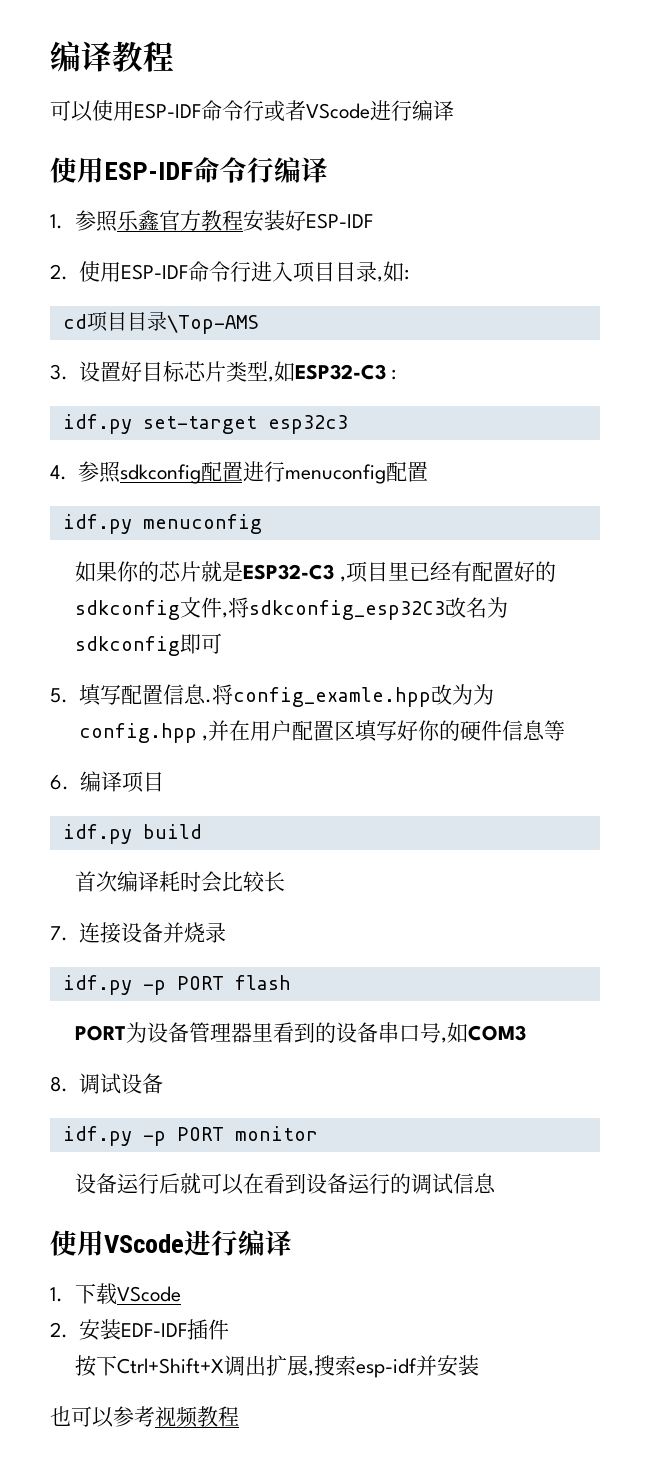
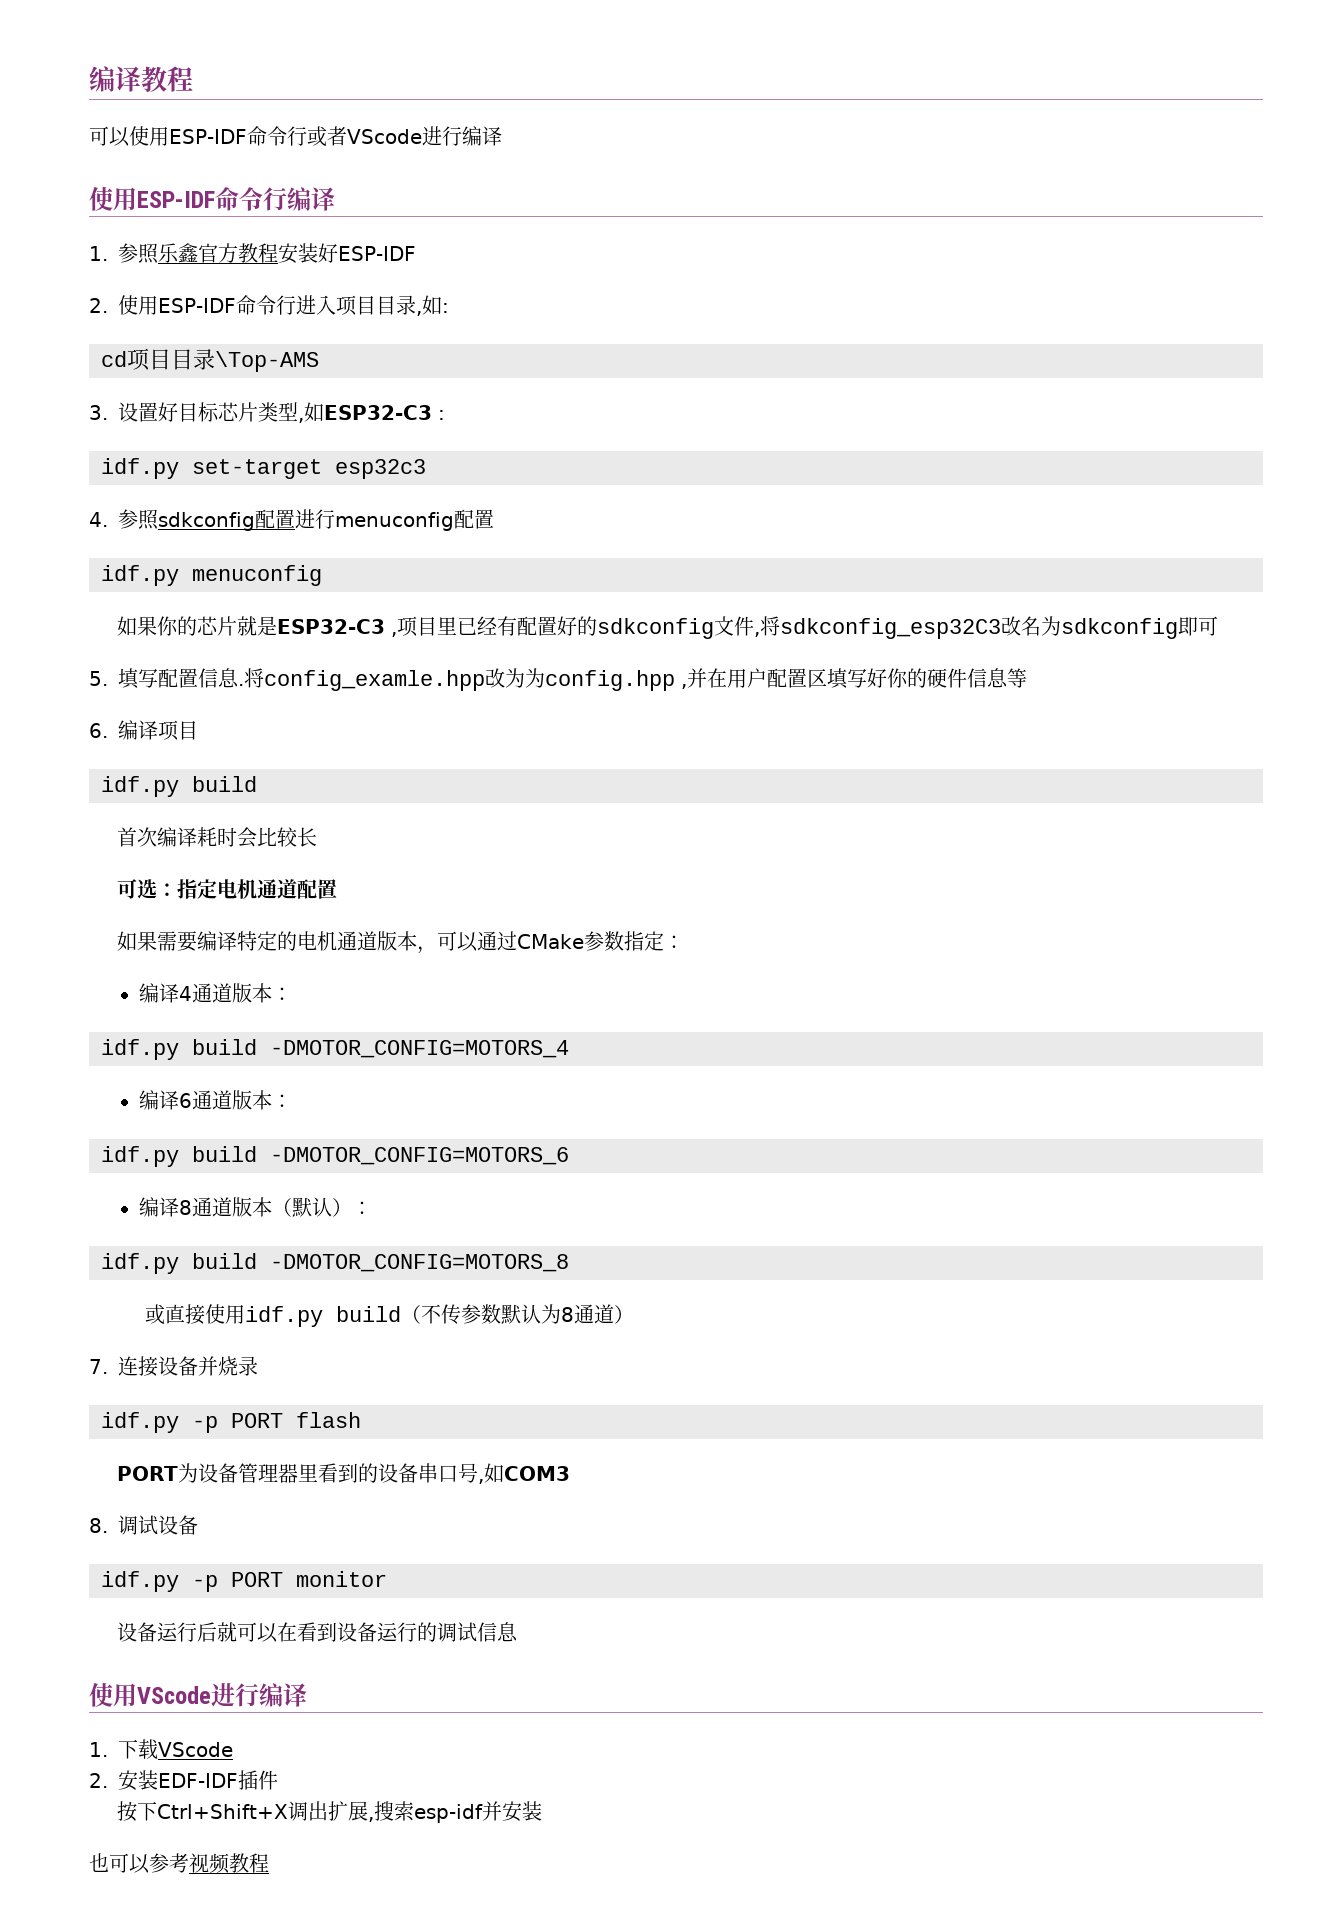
+ 可选：指定电机通道配置
+ 如果需要编译特定的电机通道版本，可以通过CMake参数指定：
+ 编译4通道版本：
+ idf.py build -DMOTOR_CONFIG=MOTORS_4
+ 编译6通道版本：
+ idf.py build -DMOTOR_CONFIG=MOTORS_6
+ 编译8通道版本（默认）：
+ idf.py build -DMOTOR_CONFIG=MOTORS_8
+ 或直接使用idf.py build（不传参数默认为8通道）

